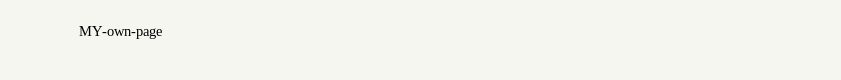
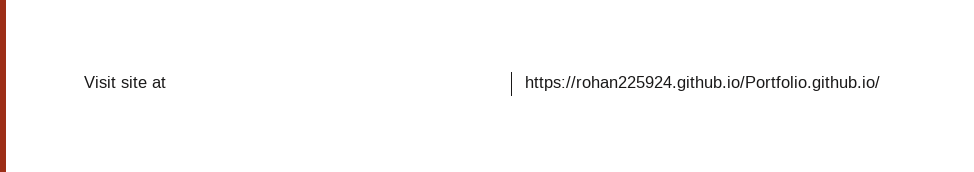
- MY-own-page
+ Visit site at https://rohan225924.github.io/Portfolio.github.io/

